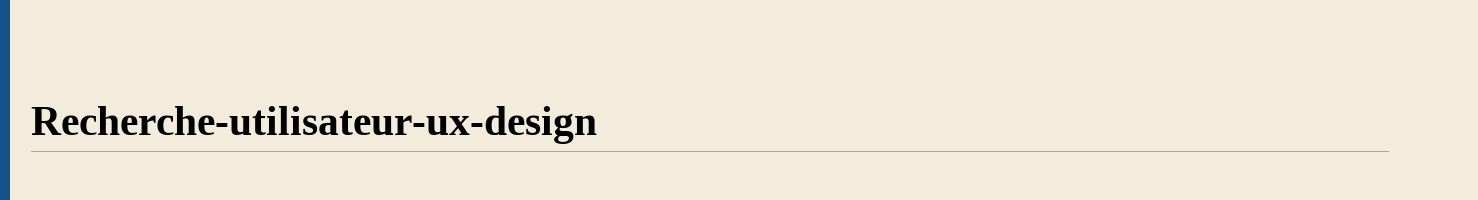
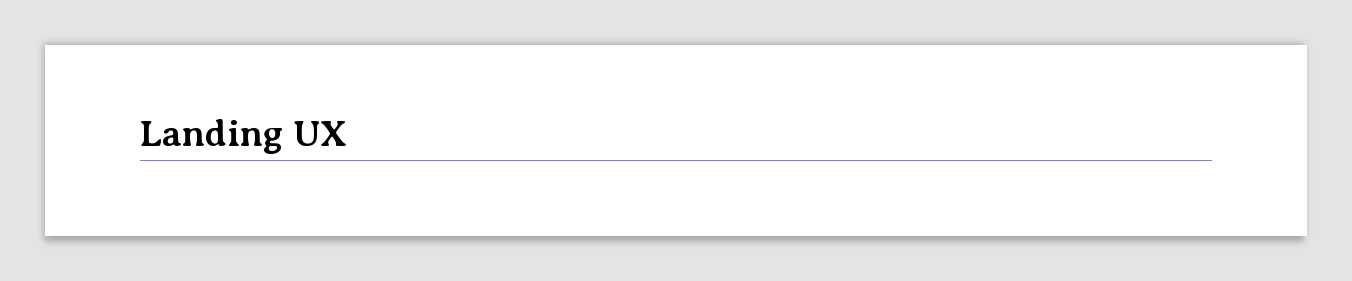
- Recherche-utilisateur-ux-design
+ Landing UX

